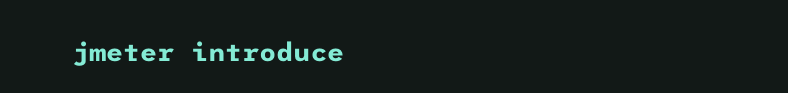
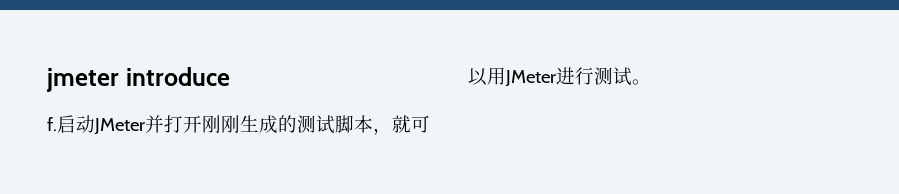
+ f.启动JMeter并打开刚刚生成的测试脚本，就可以用JMeter进行测试。

